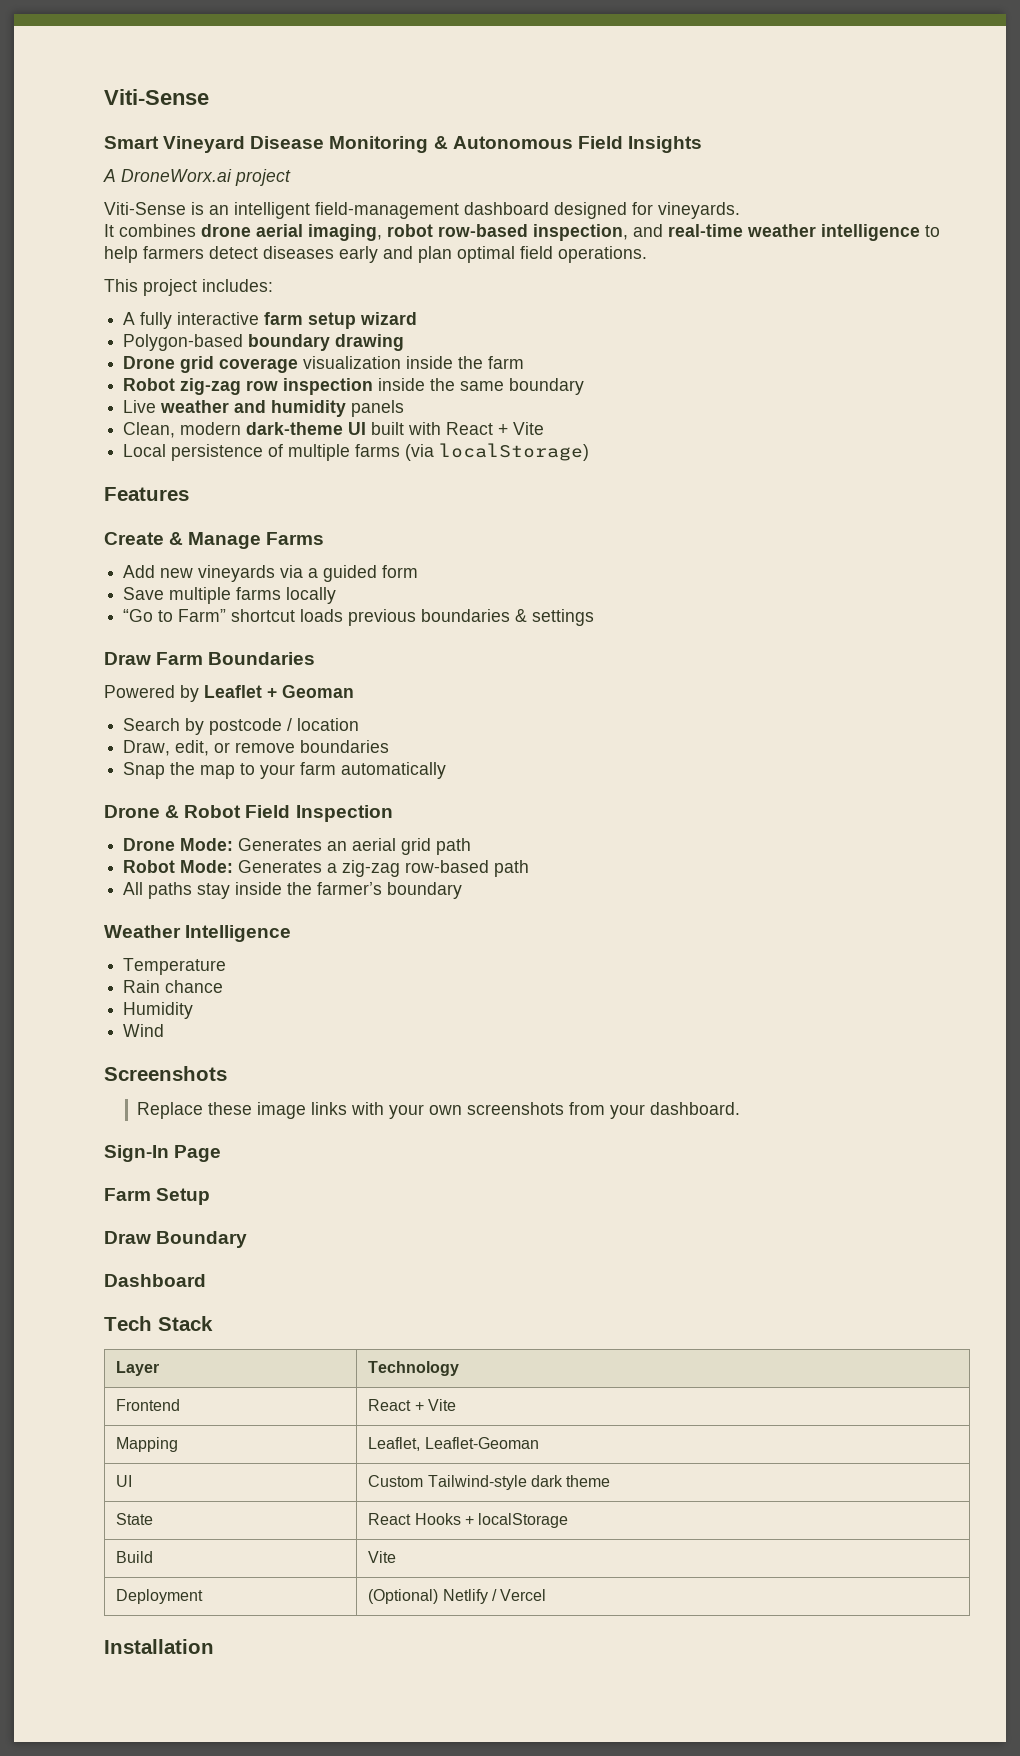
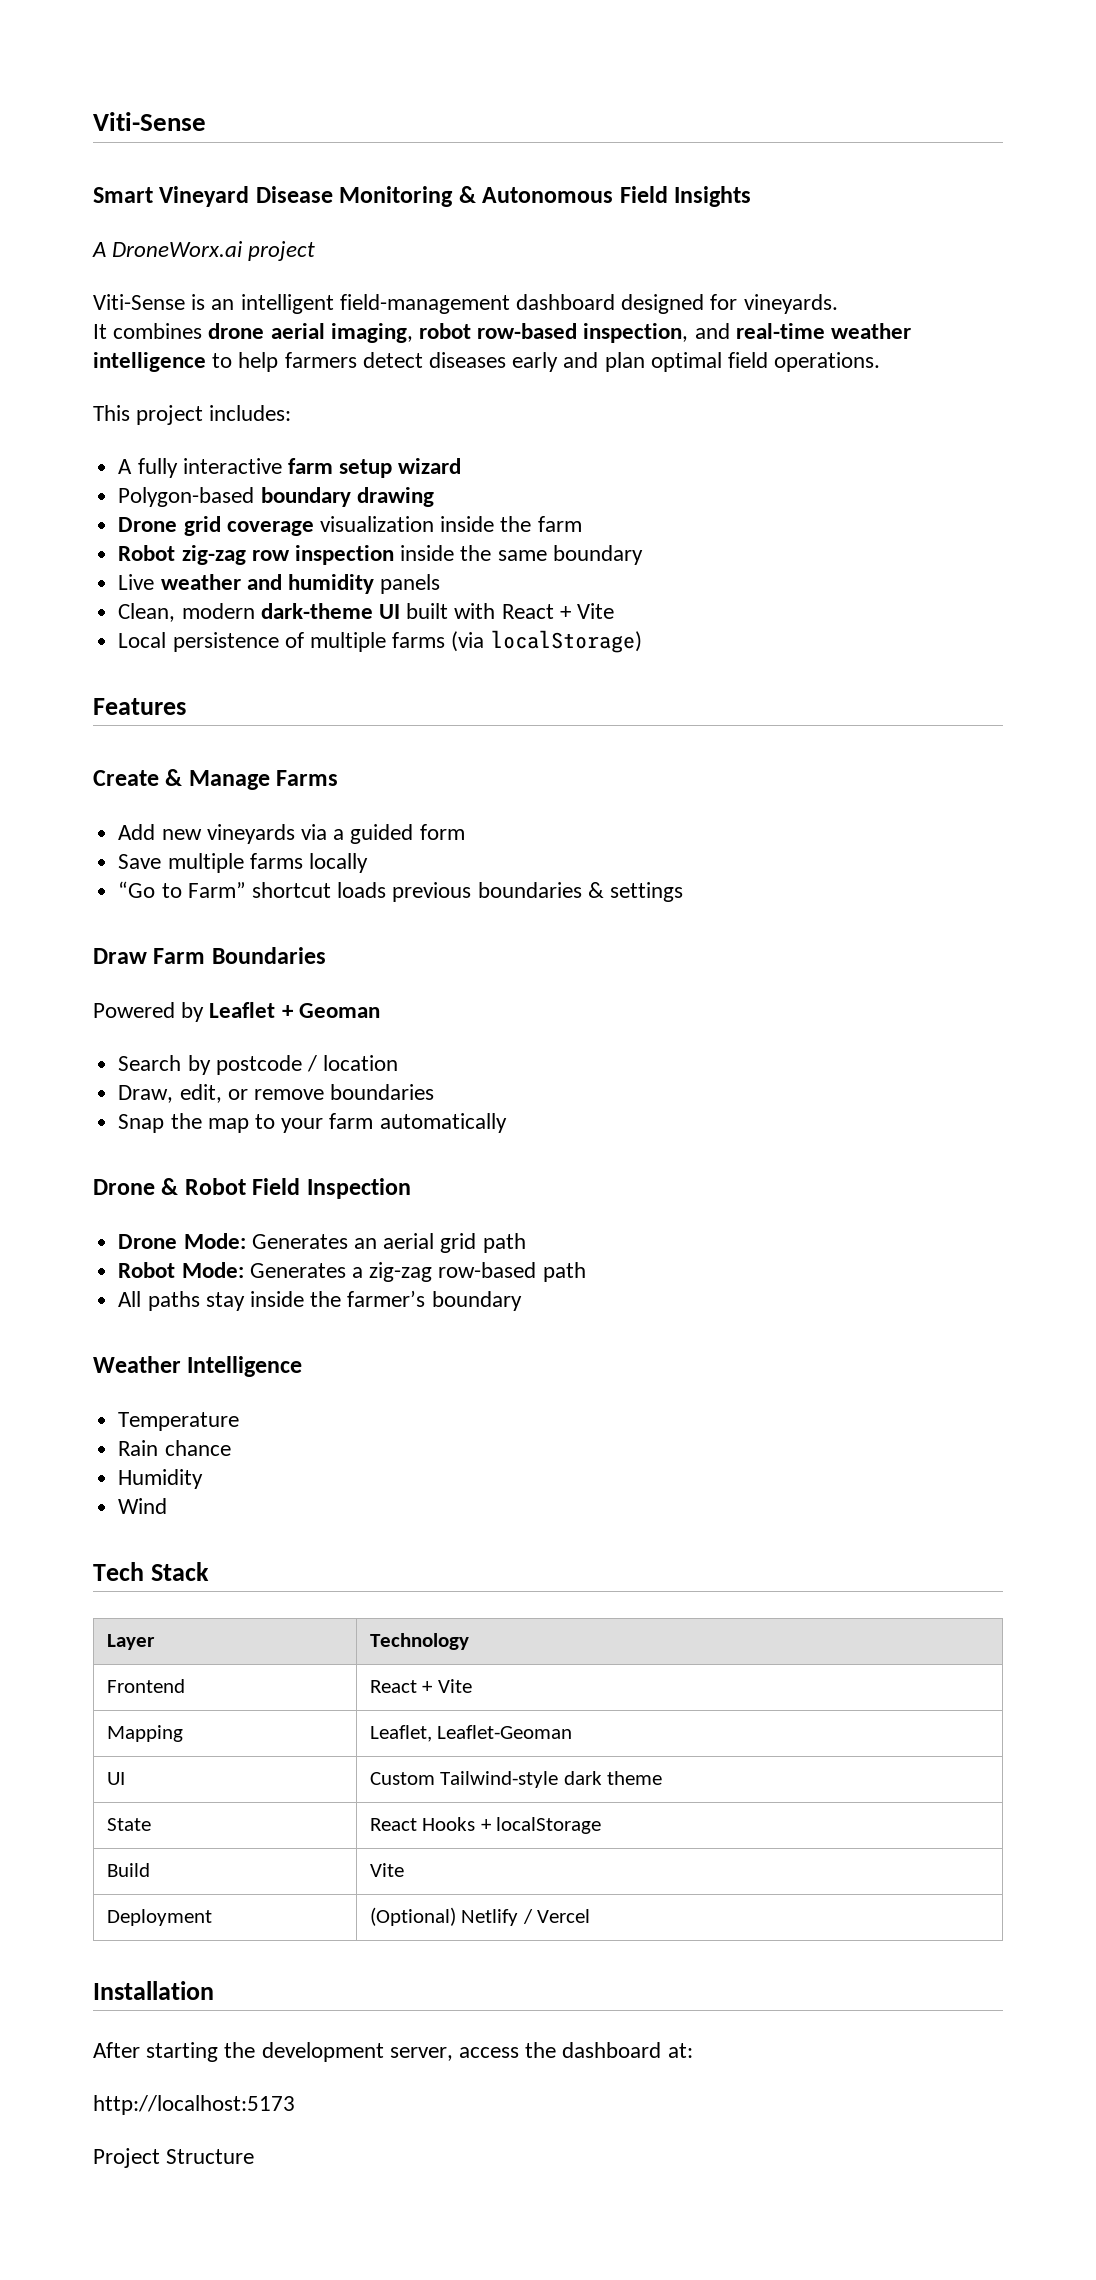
- Screenshots
- Replace these image links with your own screenshots from your dashboard.
- Sign-In Page
- Farm Setup
- Draw Boundary
- Dashboard
+ After starting the development server, access the dashboard at:
+ http://localhost:5173
+ Project Structure

